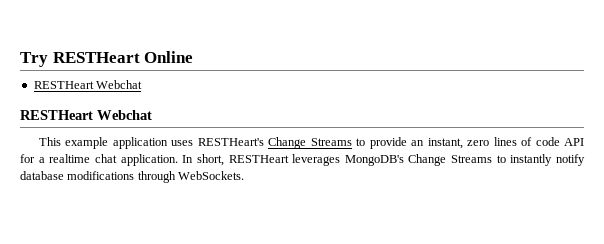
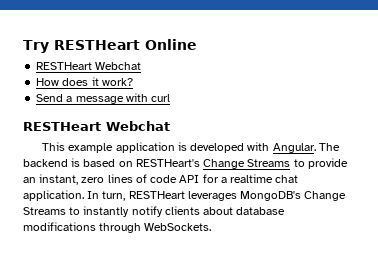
+ How does it work?
+ Send a message with curl
- This example application uses RESTHeart's Change Streams to provide an instant, zero lines of code API for a realtime chat application.
+ This example application is developed with Angular. The backend is based on RESTHeart's Change Streams to provide an instant, zero lines of code API for a realtime chat application.
- In short, RESTHeart leverages MongoDB's Change Streams to instantly notify database modifications through WebSockets.
+ In turn, RESTHeart leverages MongoDB's Change Streams to instantly notify clients about database modifications through WebSockets.

